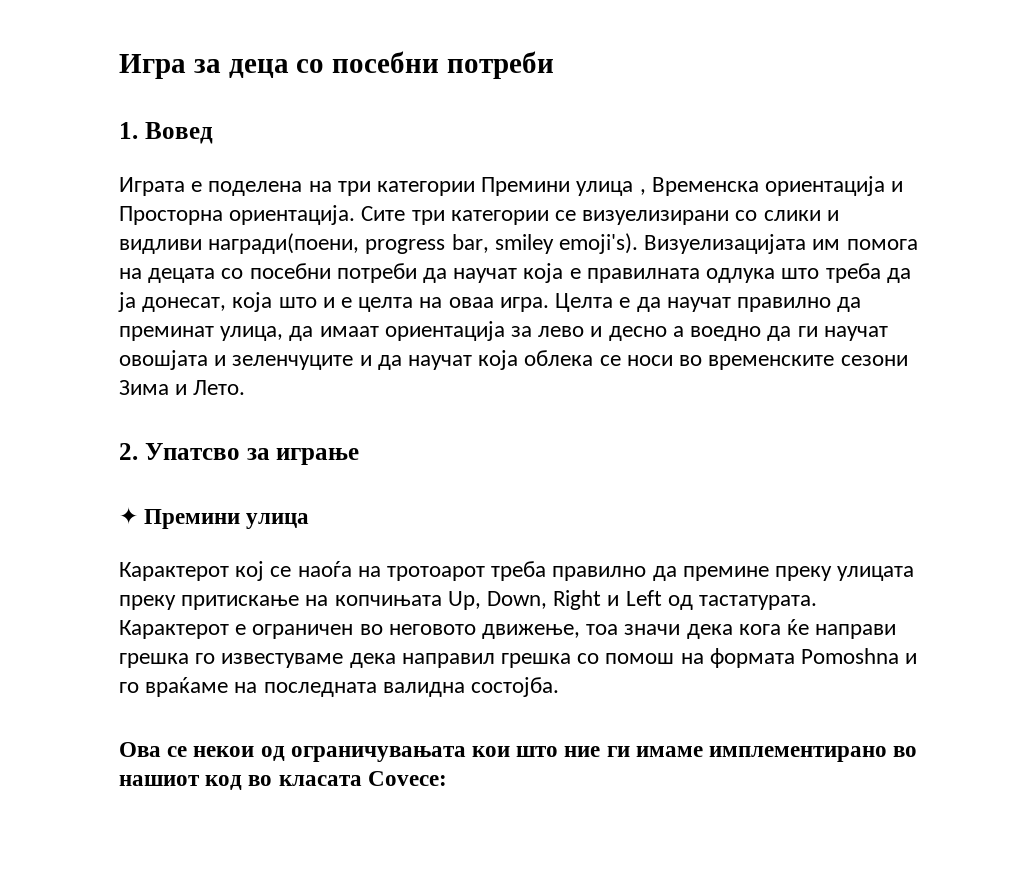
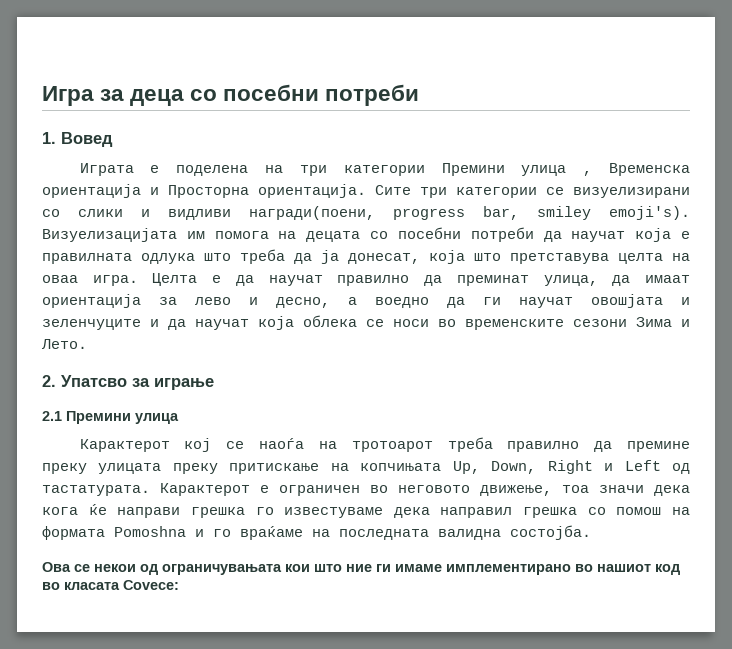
- Визуелизацијата им помога на децата со посебни потреби да научат која е правилната одлука што треба да ја донесат, која што и е целта на оваа игра.
+ Визуелизацијата им помога на децата со посебни потреби да научат која е правилната одлука што треба да ја донесат, која што претставува целта на оваа игра.
- Целта е да научат правилно да преминат улица, да имаат ориентација за лево и десно а воедно да ги научат овошјата и зеленчуците и да научат која облека се носи во временските сезони Зима и Лето.
+ Целта е да научат правилно да преминат улица, да имаат ориентација за лево и десно, а воедно да ги научат овошјата и зеленчуците и да научат која облека се носи во временските сезони Зима и Лето.
- ✦ Премини улица
+ 2.1 Премини улица

